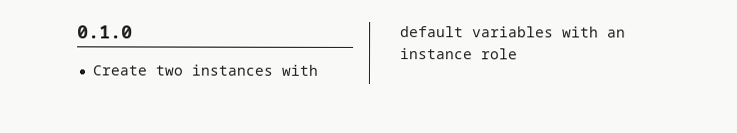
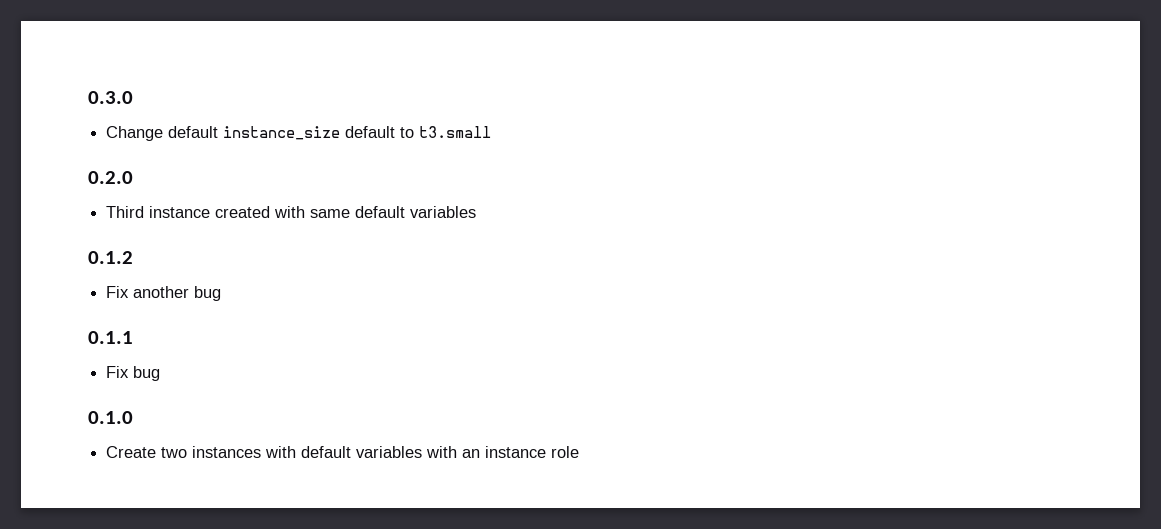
+ 0.3.0
+ Change default instance_size default to t3.small
+ 0.2.0
+ Third instance created with same default variables
+ 0.1.2
+ Fix another bug
+ 0.1.1
+ Fix bug

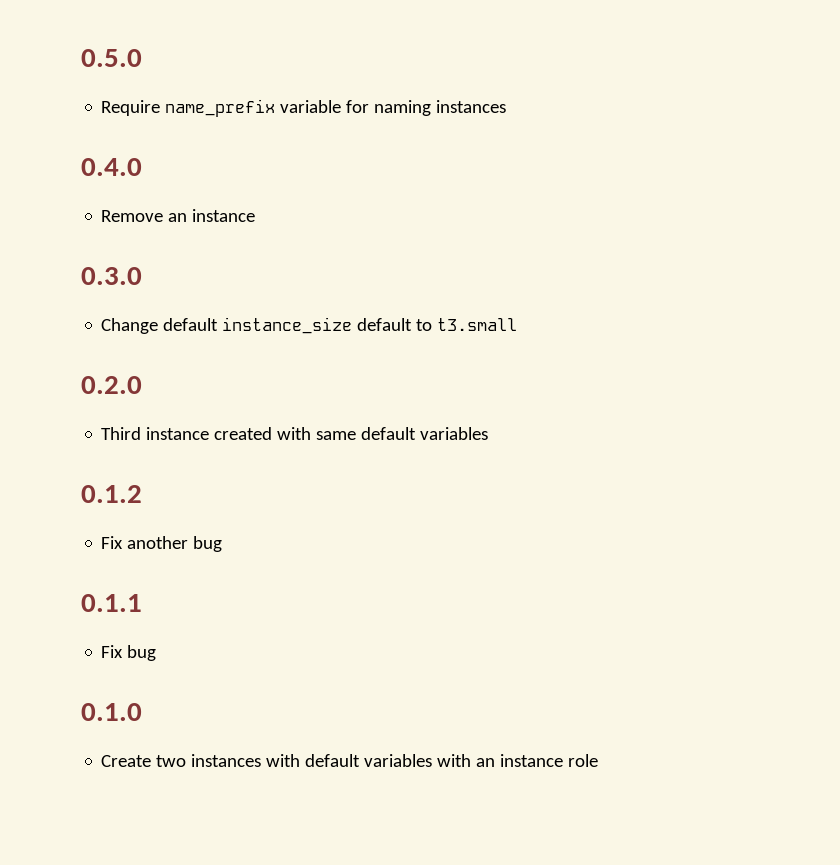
+ 0.5.0
+ Require name_prefix variable for naming instances
+ 0.4.0
+ Remove an instance

